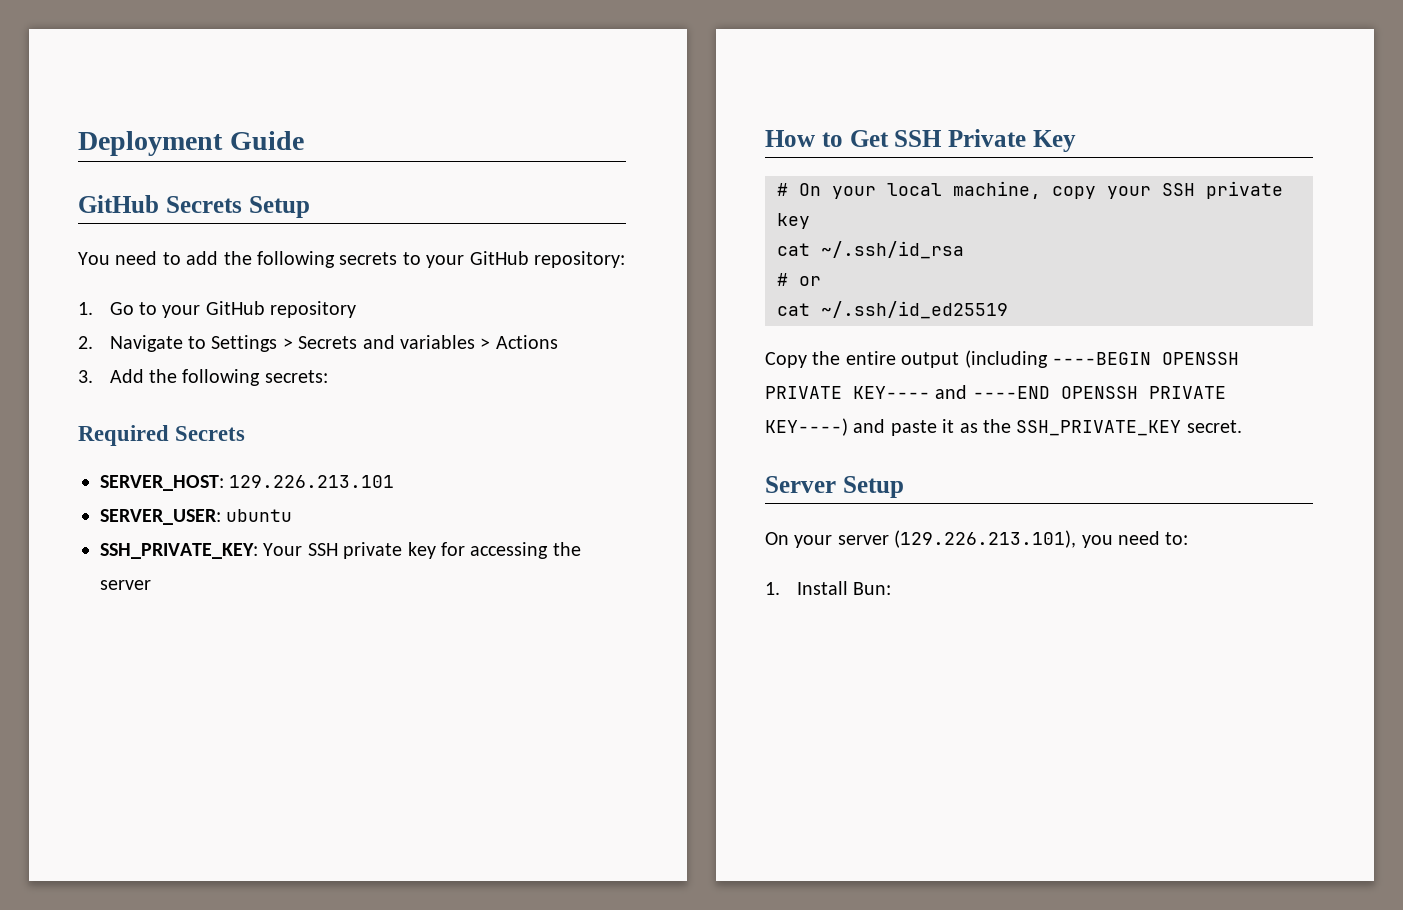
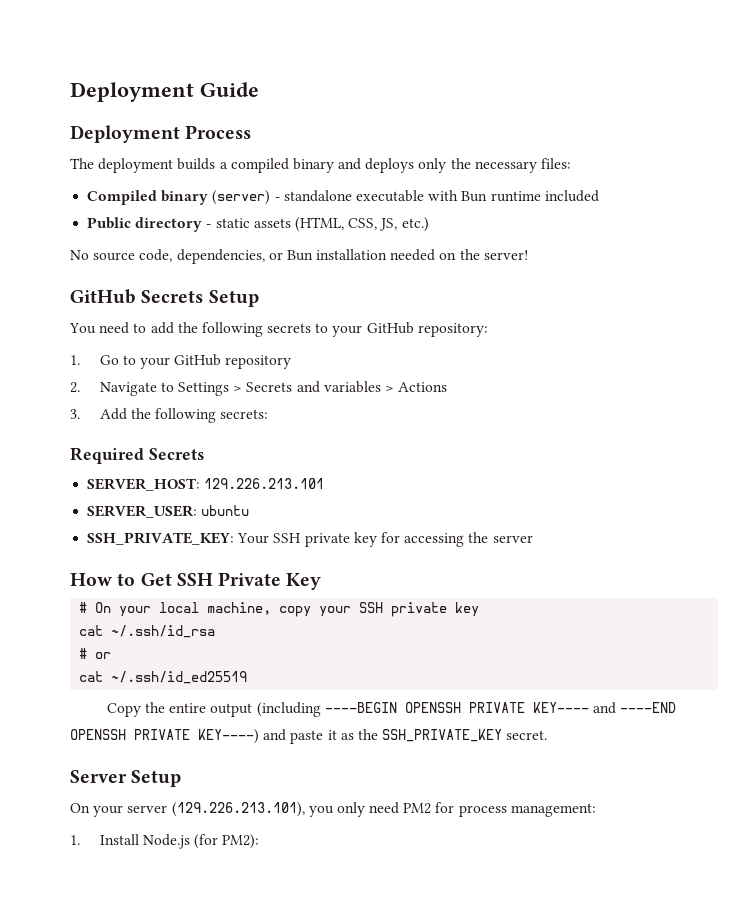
+ Deployment Process
+ The deployment builds a compiled binary and deploys only the necessary files:
+ Compiled binary (server) - standalone executable with Bun runtime included
+ Public directory - static assets (HTML, CSS, JS, etc.)
+ No source code, dependencies, or Bun installation needed on the server!
- On your server (129.226.213.101), you need to:
+ On your server (129.226.213.101), you only need PM2 for process management:
- 1. Install Bun:
+ 1. Install Node.js (for PM2):

